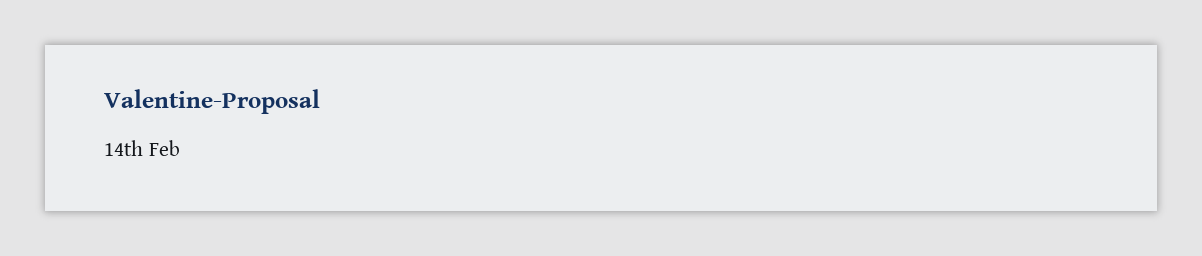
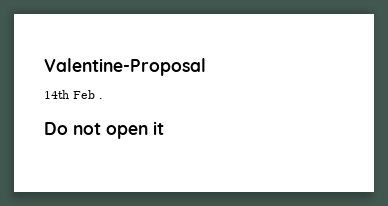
- 14th Feb
+ 14th Feb .
+ Do not open it

